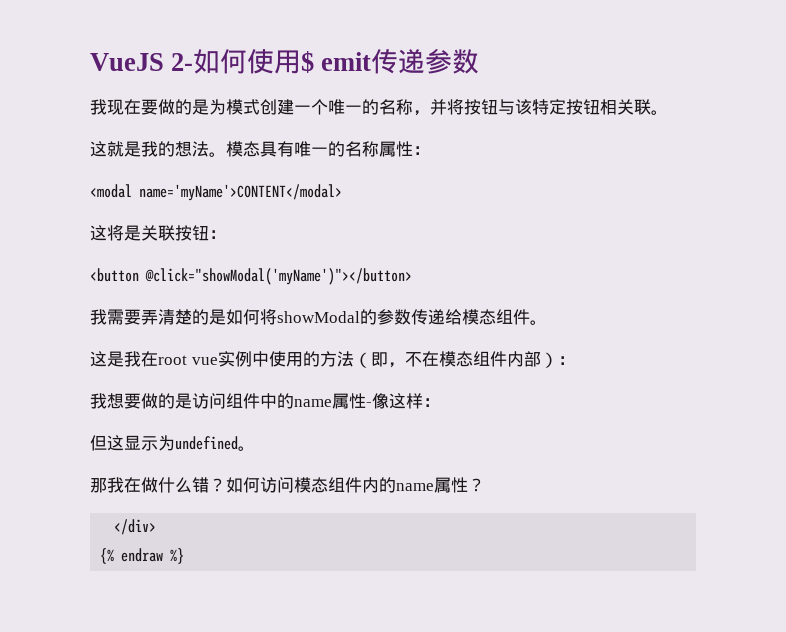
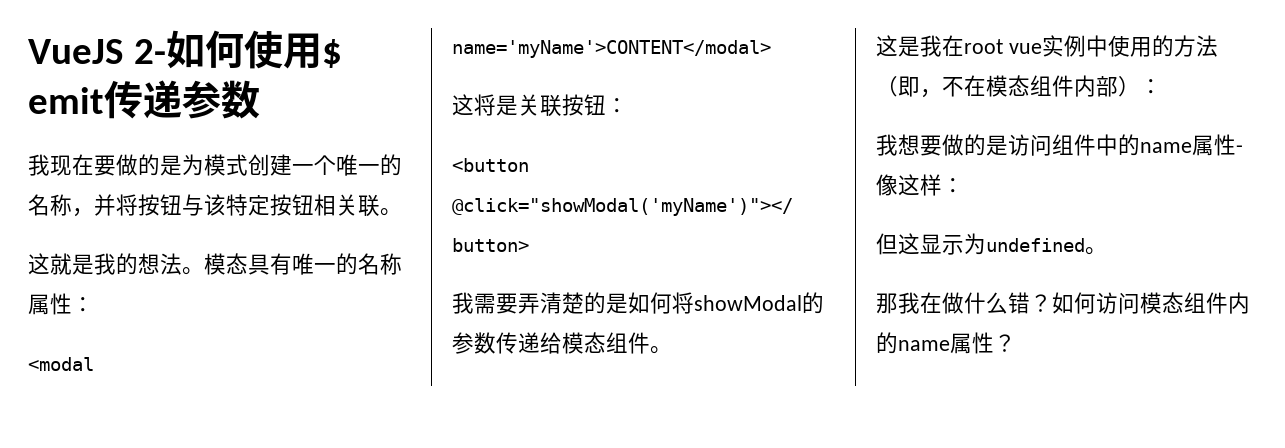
- </div>
- {% endraw %}

